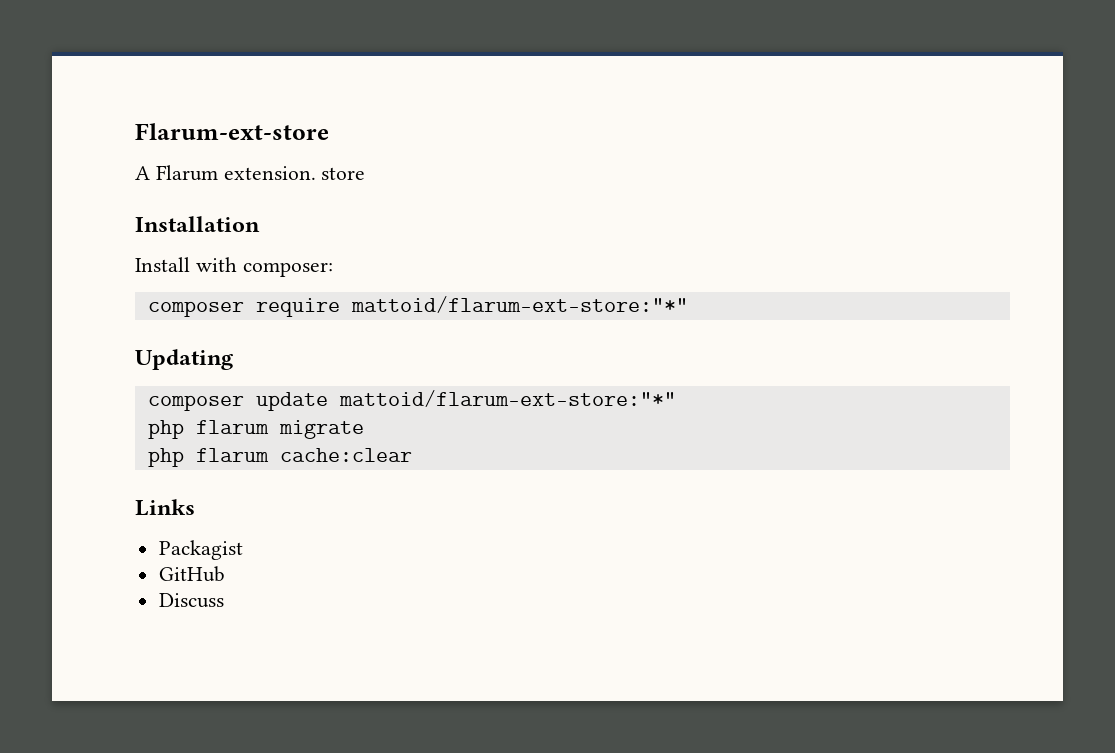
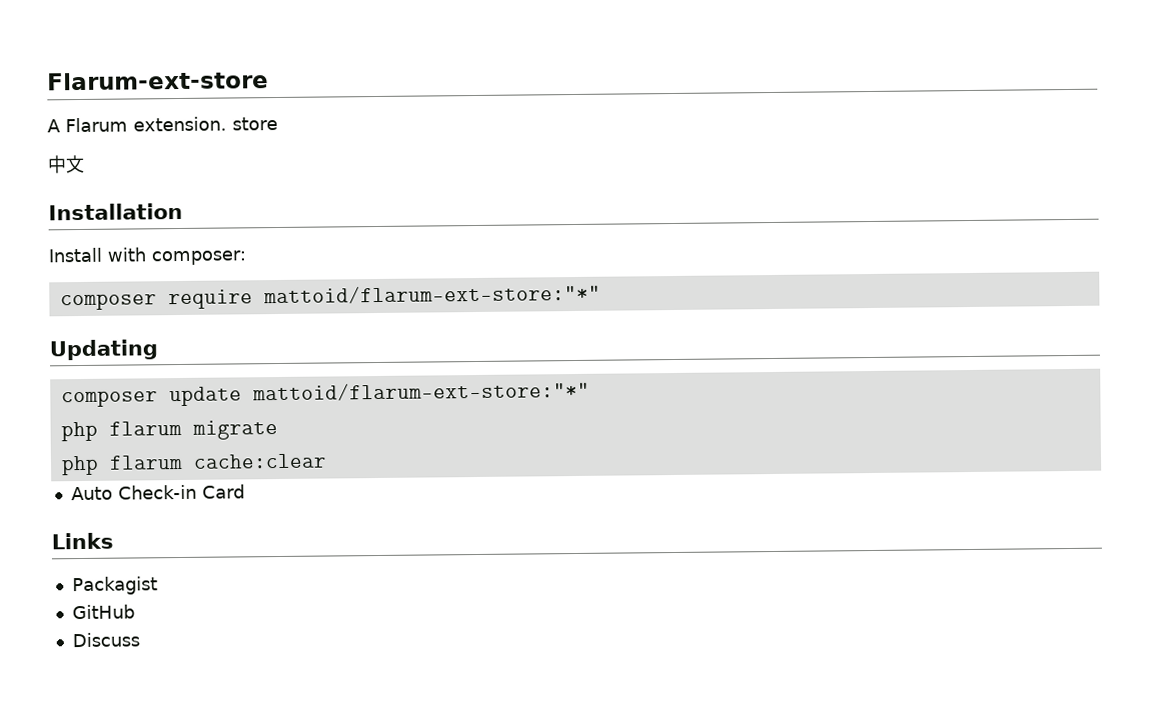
+ 中文
+ Auto Check-in Card

